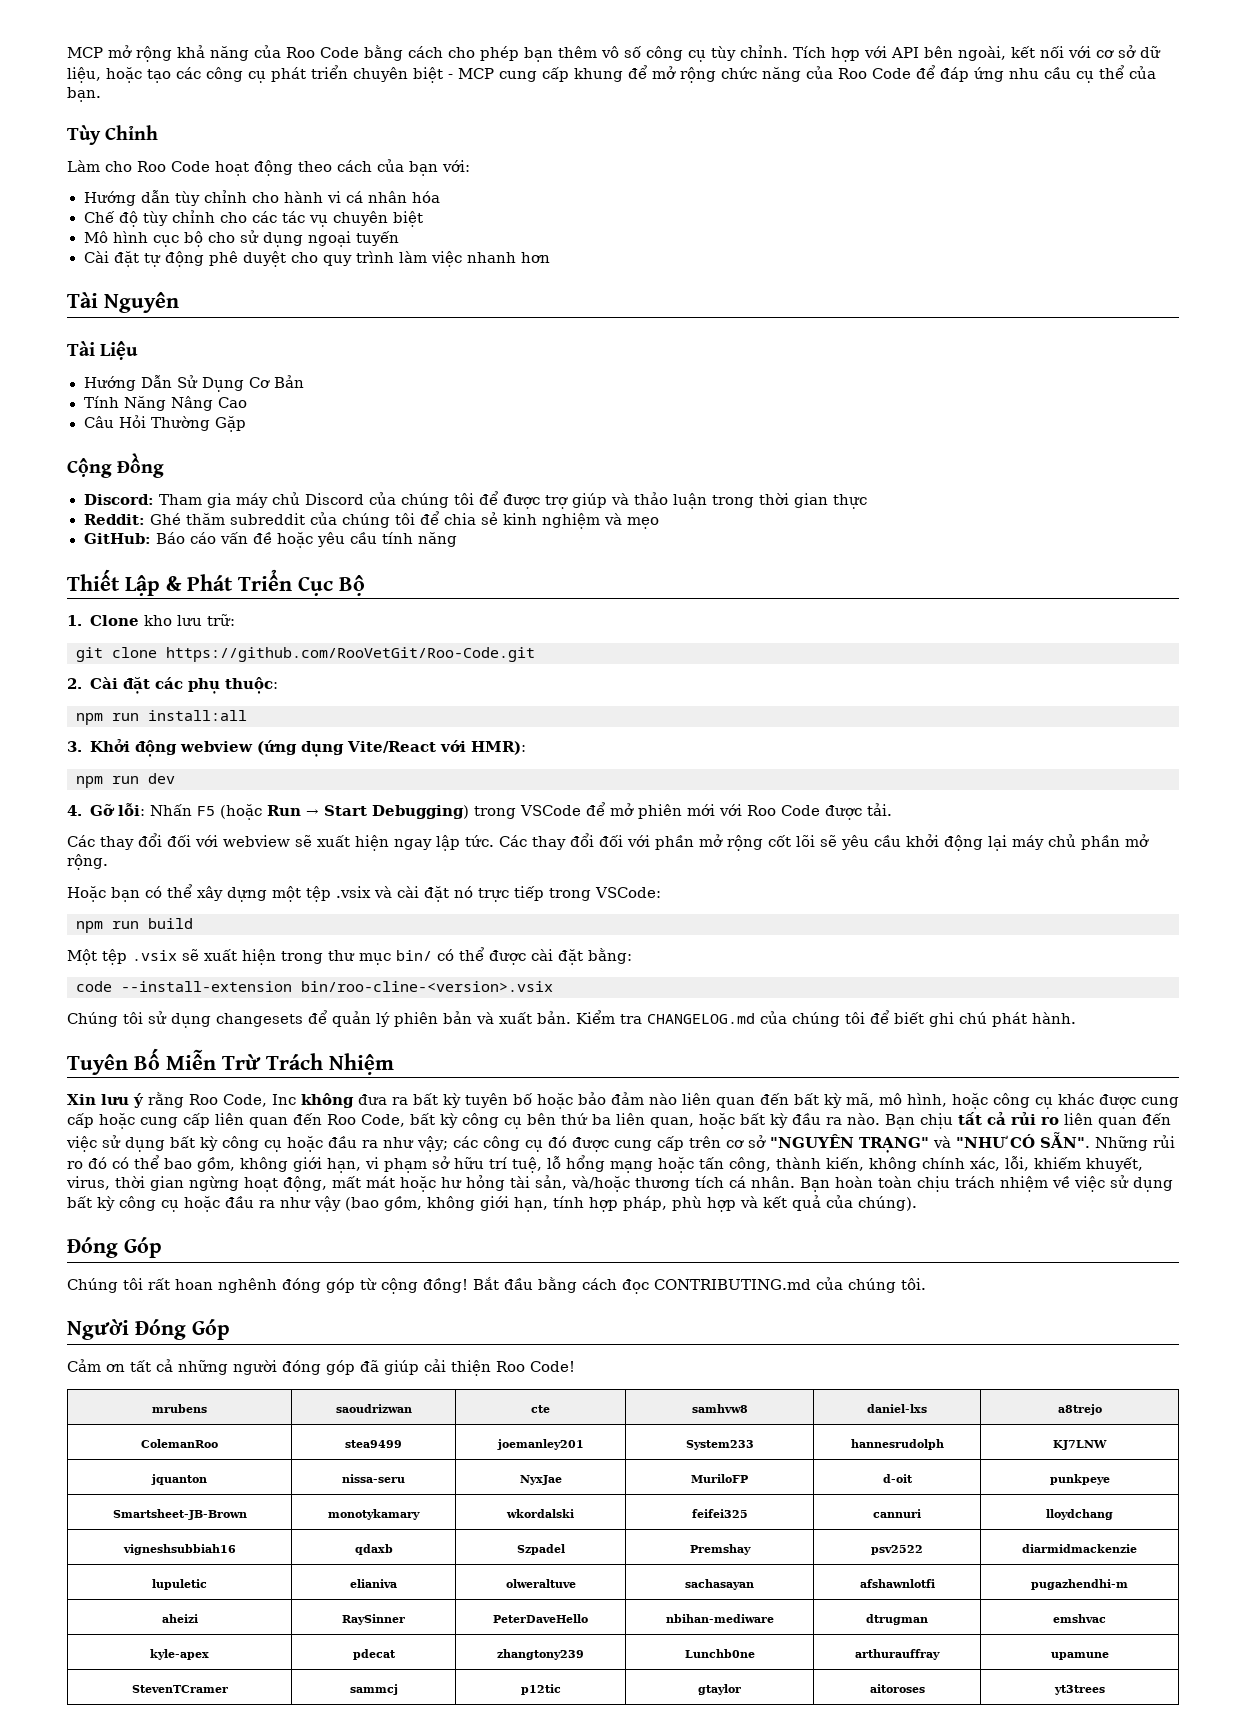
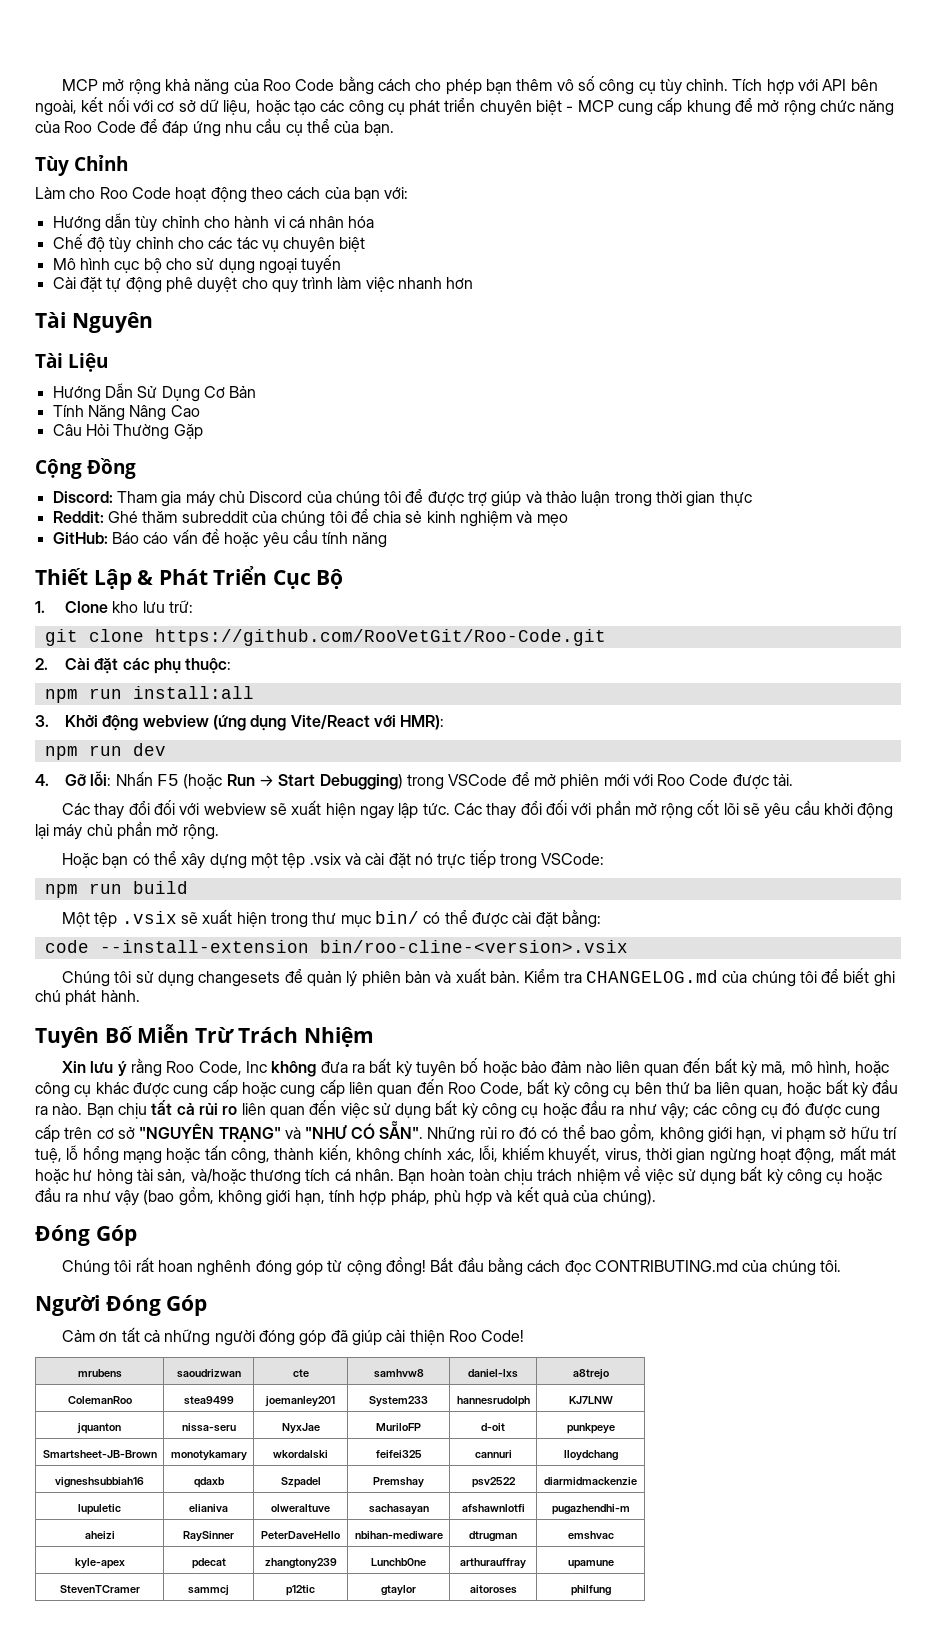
- StevenTCramer | sammcj | p12tic | gtaylor | aitoroses | yt3trees
+ StevenTCramer | sammcj | p12tic | gtaylor | aitoroses | philfung

